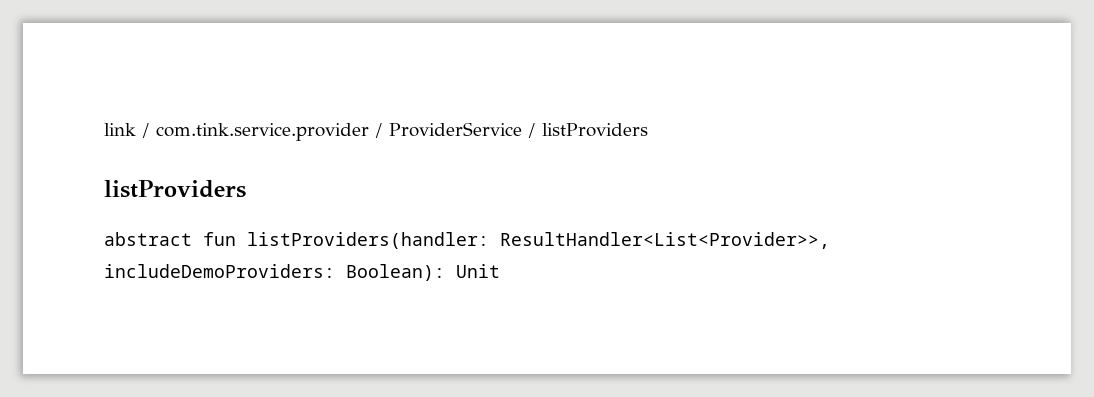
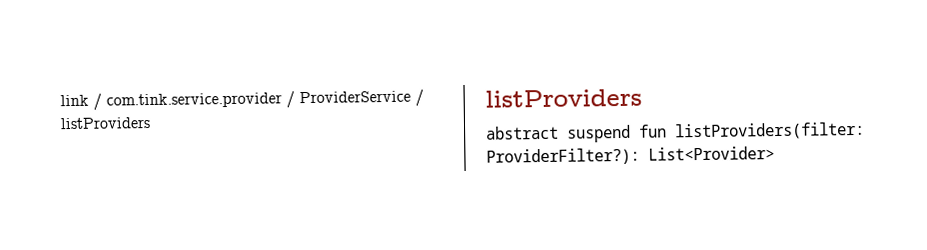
- abstract fun listProviders(handler: ResultHandler<List<Provider>>, includeDemoProviders: Boolean): Unit
+ abstract suspend fun listProviders(filter: ProviderFilter?): List<Provider>

